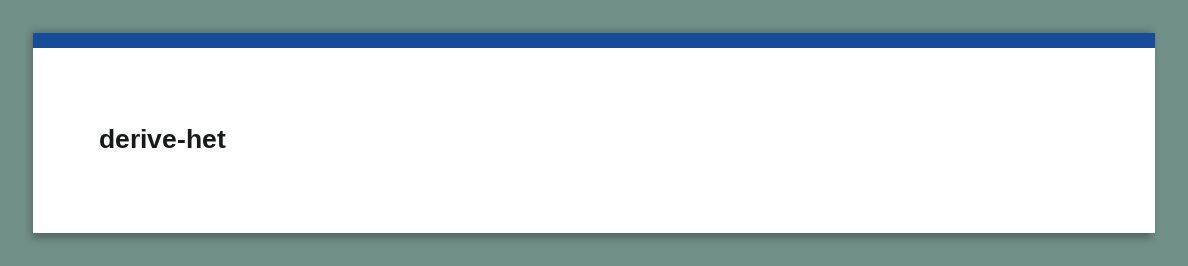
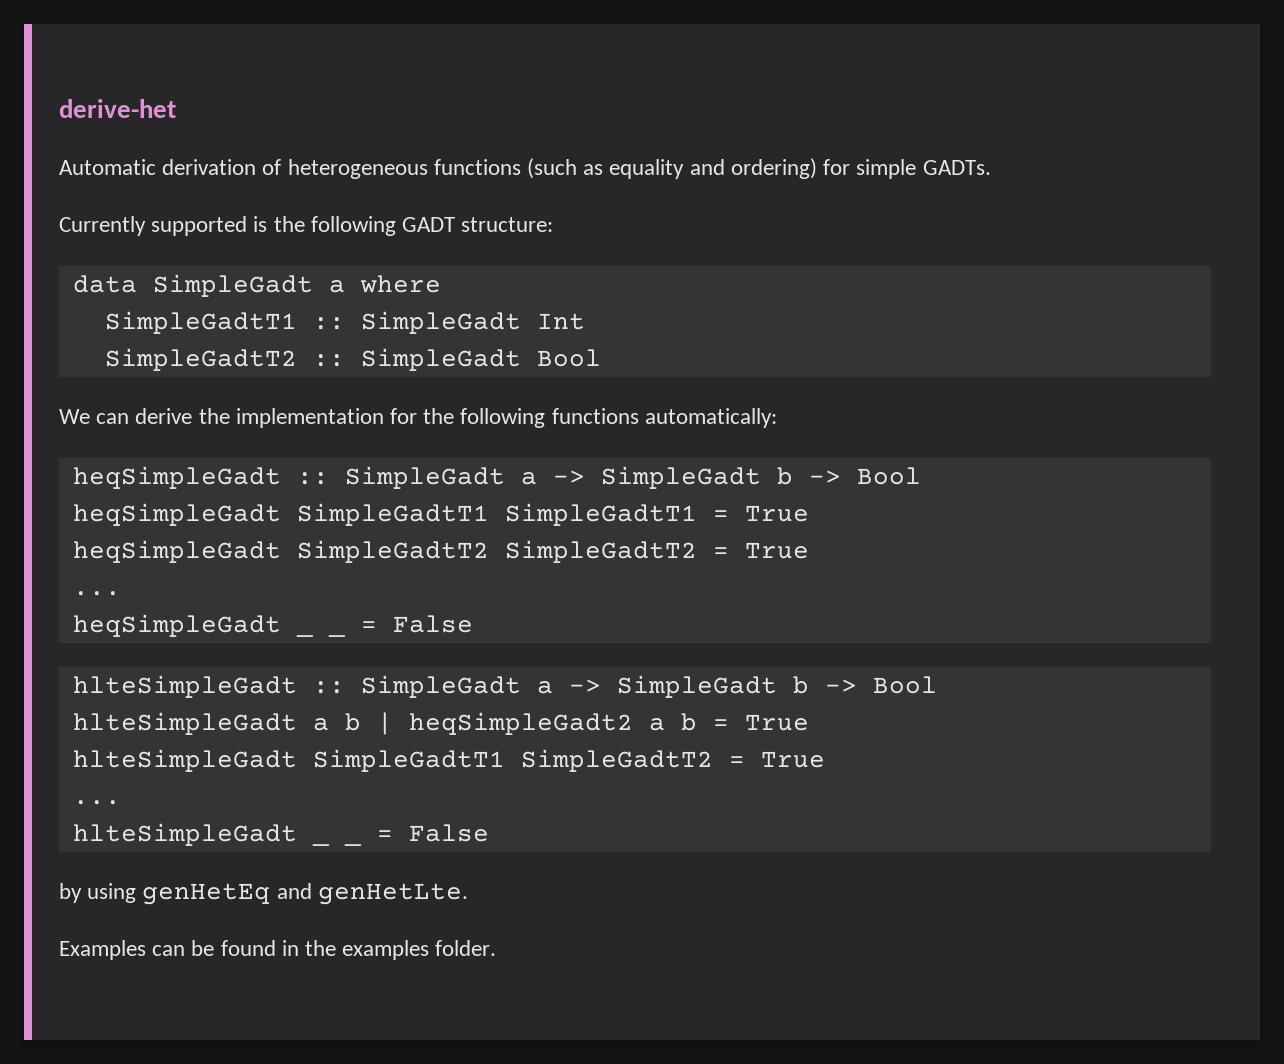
+ Automatic derivation of heterogeneous functions (such as equality and ordering) for simple GADTs.
+ Currently supported is the following GADT structure:
+ data SimpleGadt a where
+ SimpleGadtT1 :: SimpleGadt Int
+ SimpleGadtT2 :: SimpleGadt Bool
+ We can derive the implementation for the following functions automatically:
+ heqSimpleGadt :: SimpleGadt a -> SimpleGadt b -> Bool
+ heqSimpleGadt SimpleGadtT1 SimpleGadtT1 = True
+ heqSimpleGadt SimpleGadtT2 SimpleGadtT2 = True
+ ...
+ heqSimpleGadt _ _ = False
+ hlteSimpleGadt :: SimpleGadt a -> SimpleGadt b -> Bool
+ hlteSimpleGadt a b | heqSimpleGadt2 a b = True
+ hlteSimpleGadt SimpleGadtT1 SimpleGadtT2 = True
+ ...
+ hlteSimpleGadt _ _ = False
+ by using genHetEq and genHetLte.
+ Examples can be found in the examples folder.

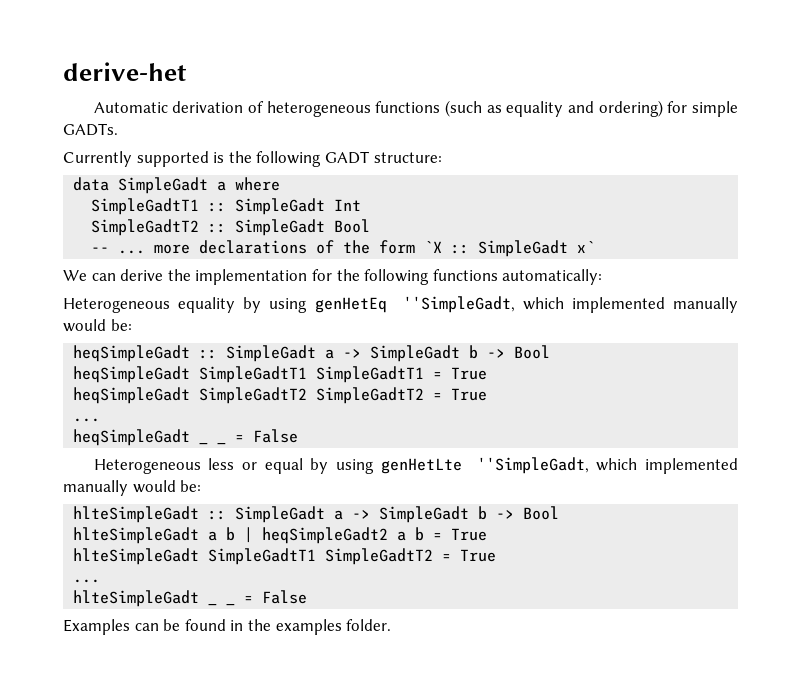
+ -- ... more declarations of the form `X :: SimpleGadt x`
+ Heterogeneous equality by using genHetEq ''SimpleGadt, which implemented manually would be:
+ Heterogeneous less or equal by using genHetLte ''SimpleGadt, which implemented manually would be:
- by using genHetEq and genHetLte.

